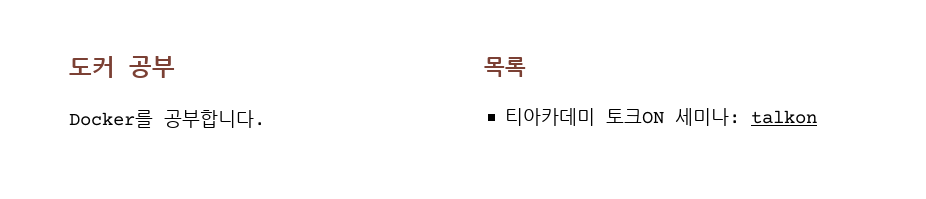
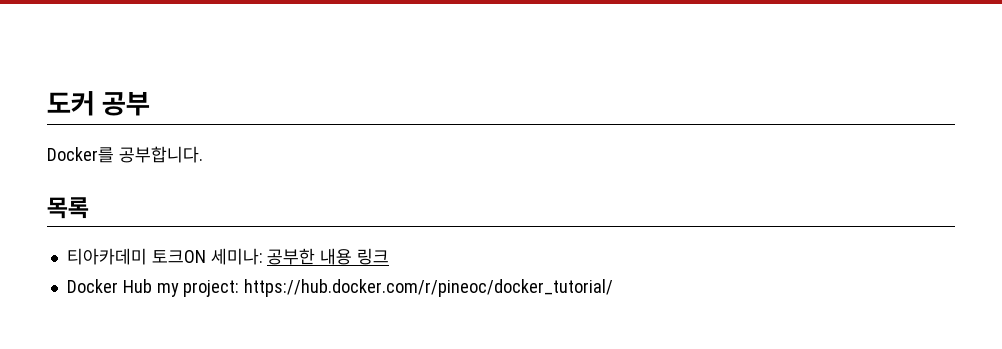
- 티아카데미 토크ON 세미나: talkon
+ 티아카데미 토크ON 세미나: 공부한 내용 링크
+ Docker Hub my project: https://hub.docker.com/r/pineoc/docker_tutorial/

